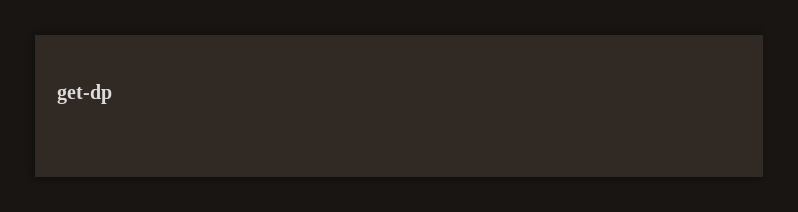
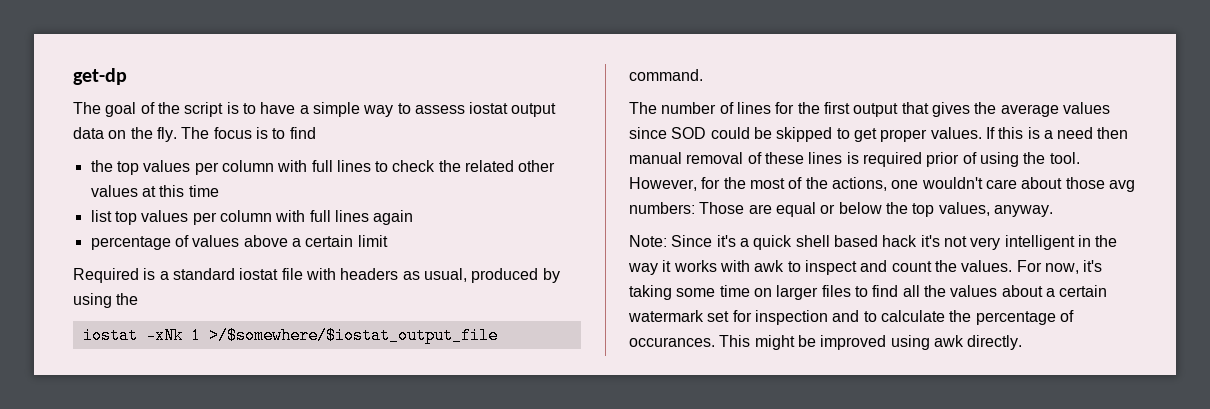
+ The goal of the script is to have a simple way to assess iostat output data on the fly. The focus is to find
+ the top values per column with full lines to check the related other values at this time
+ list top values per column with full lines again
+ percentage of values above a certain limit
+ Required is a standard iostat file with headers as usual, produced by using the
+ iostat -xNk 1 >/$somewhere/$iostat_output_file
+ command.
+ The number of lines for the first output that gives the average values since SOD could be skipped to get proper values. If this is a need then manual removal of these lines is required prior of using the tool. However, for the most of the actions, one wouldn't care about those avg numbers: Those are equal or below the top values, anyway.
+ Note: Since it's a quick shell based hack it's not very intelligent in the way it works with awk to inspect and count the values. For now, it's taking some time on larger files to find all the values about a certain watermark set for inspection and to calculate the percentage of occurances. This might be improved using awk directly.

